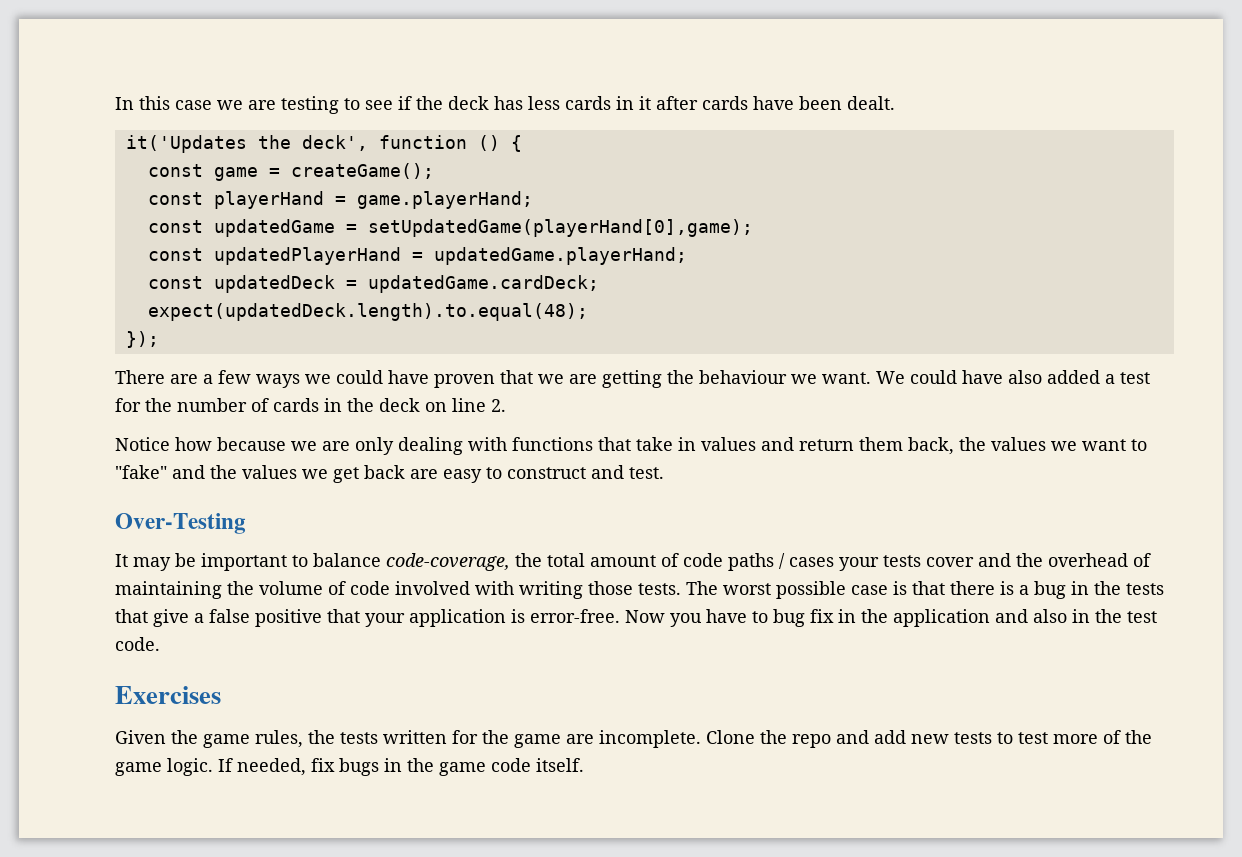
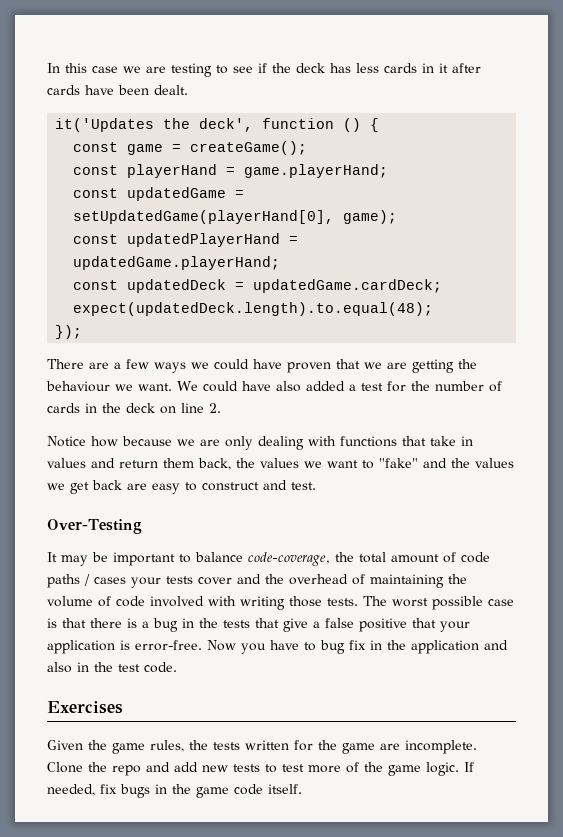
- const updatedGame = setUpdatedGame(playerHand[0],game);
+ const updatedGame = setUpdatedGame(playerHand[0], game);

